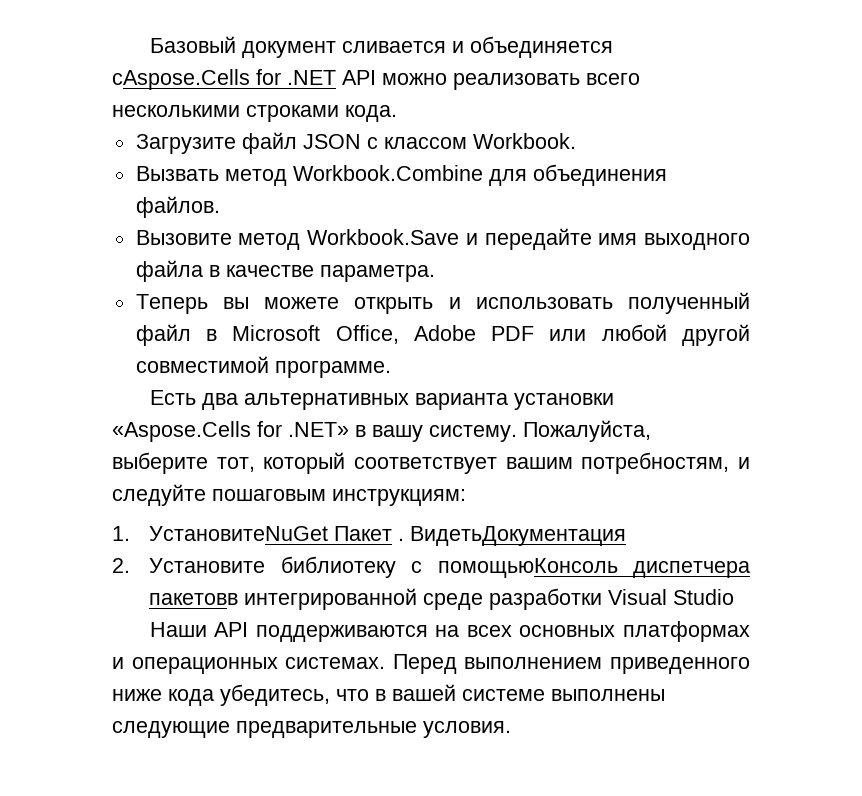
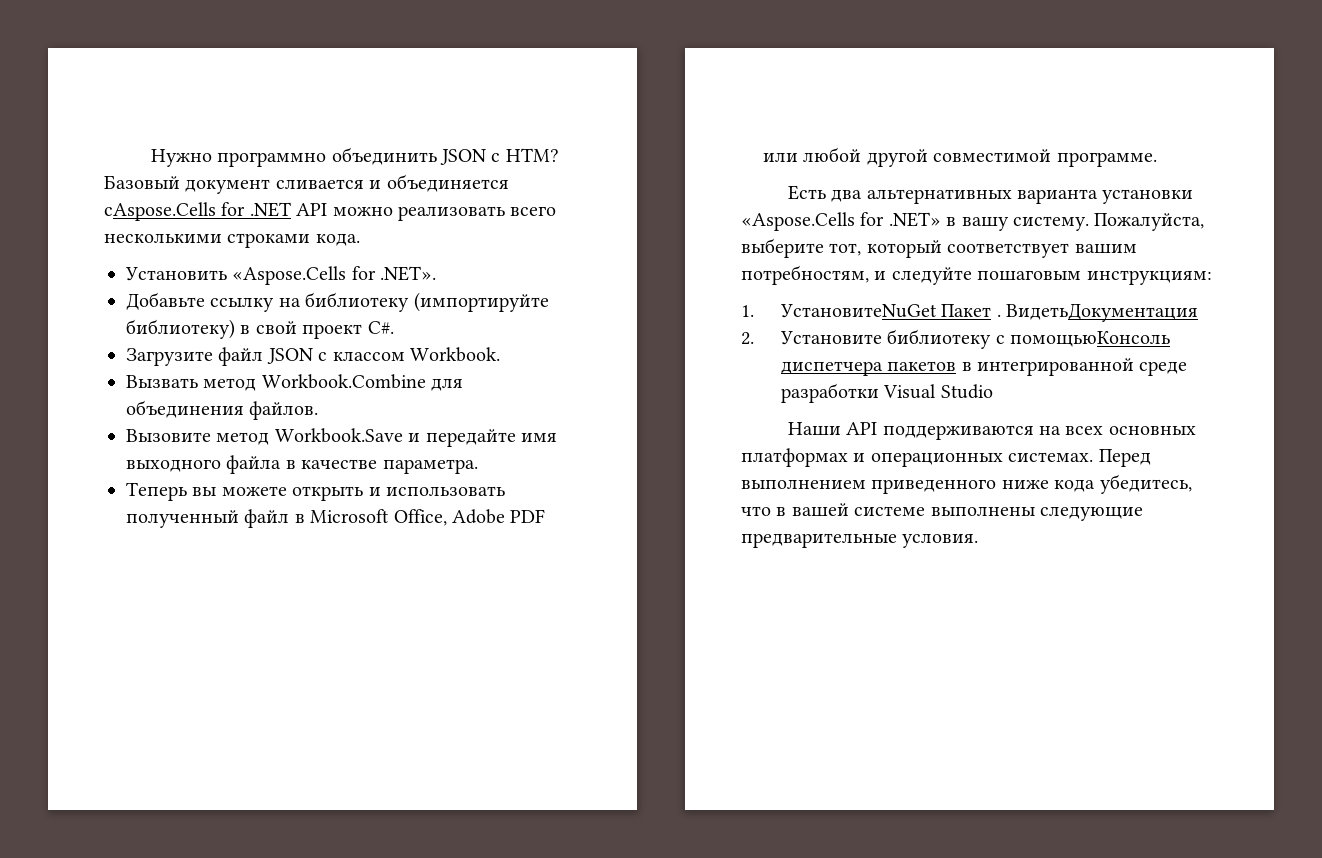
+ Нужно программно объединить JSON с HTM?
+ Установить «Aspose.Cells for .NET».
+ Добавьте ссылку на библиотеку (импортируйте библиотеку) в свой проект C#.
- 2. Установите библиотеку с помощьюКонсоль диспетчера пакетовв интегрированной среде разработки Visual Studio
+ 2. Установите библиотеку с помощьюКонсоль диспетчера пакетов в интегрированной среде разработки Visual Studio

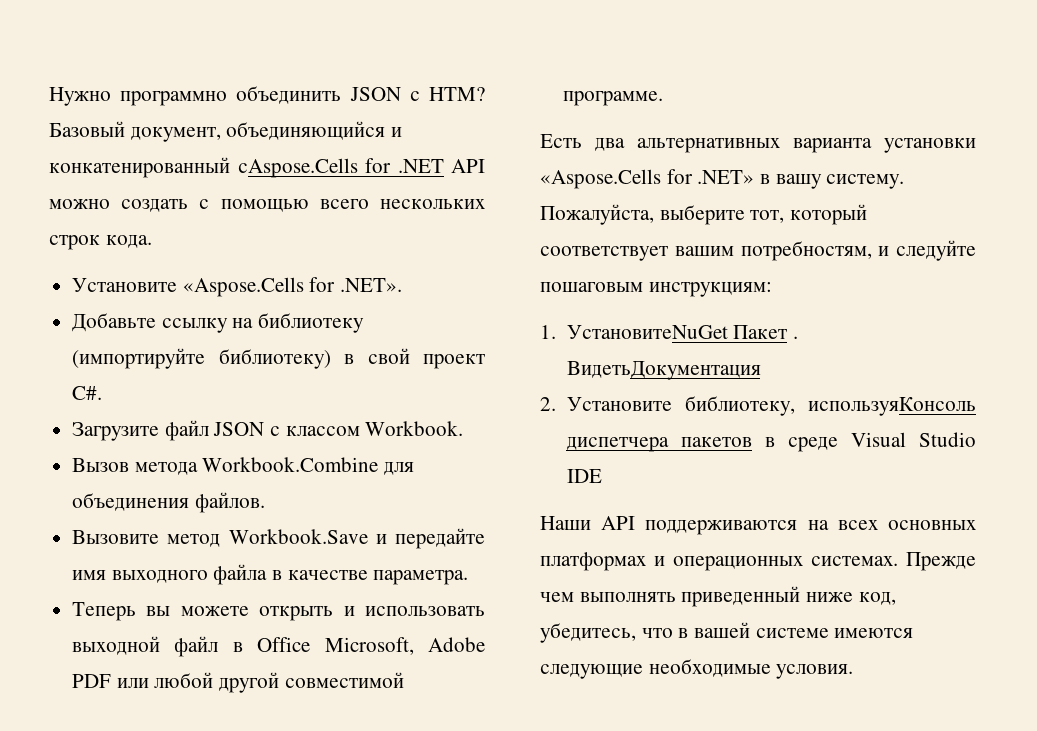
- Базовый документ сливается и объединяется сAspose.Cells for .NET API можно реализовать всего несколькими строками кода.
+ Базовый документ, объединяющийся и конкатенированный сAspose.Cells for .NET API можно создать с помощью всего нескольких строк кода.
- Установить «Aspose.Cells for .NET».
+ Установите «Aspose.Cells for .NET».
- Вызвать метод Workbook.Combine для объединения файлов.
+ Вызов метода Workbook.Combine для объединения файлов.
- Теперь вы можете открыть и использовать полученный файл в Microsoft Office, Adobe PDF или любой другой совместимой программе.
+ Теперь вы можете открыть и использовать выходной файл в Office Microsoft, Adobe PDF или любой другой совместимой программе.
- 2. Установите библиотеку с помощьюКонсоль диспетчера пакетов в интегрированной среде разработки Visual Studio
+ 2. Установите библиотеку, используяКонсоль диспетчера пакетов в среде Visual Studio IDE
- Перед выполнением приведенного ниже кода убедитесь, что в вашей системе выполнены следующие предварительные условия.
+ Прежде чем выполнять приведенный ниже код, убедитесь, что в вашей системе имеются следующие необходимые условия.

